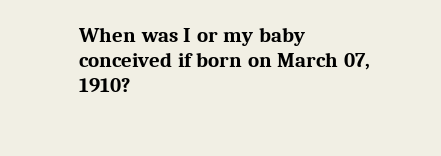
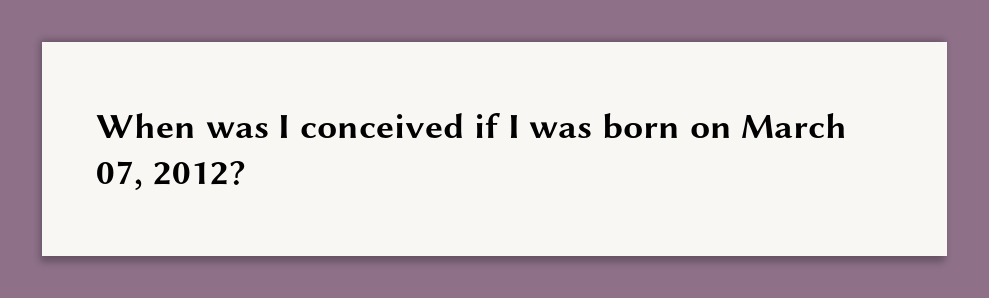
- When was I or my baby conceived if born on March 07, 1910?
+ When was I conceived if I was born on March 07, 2012?

